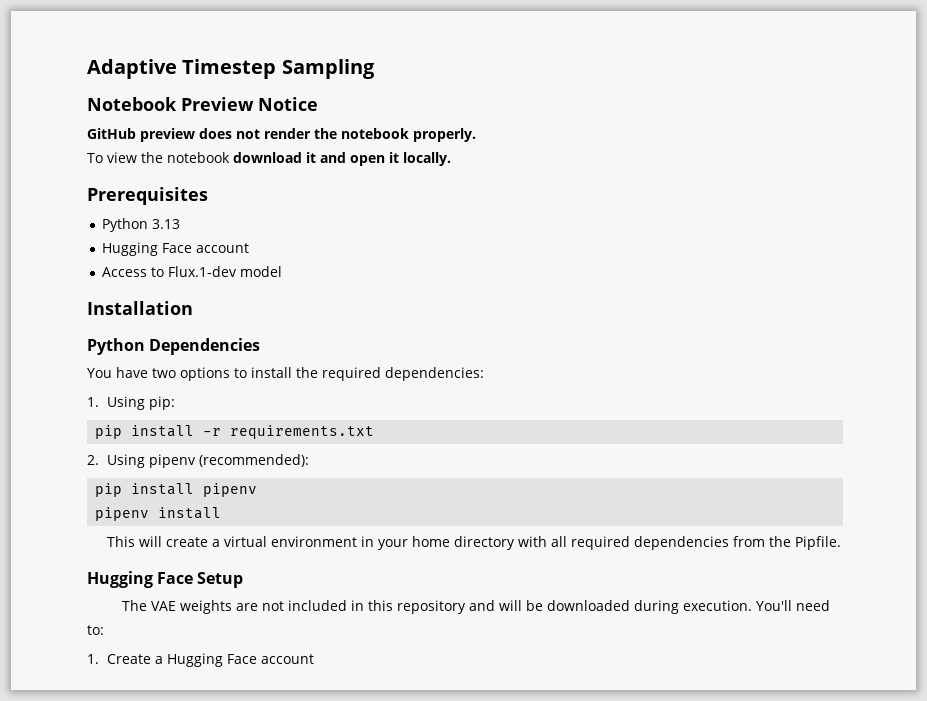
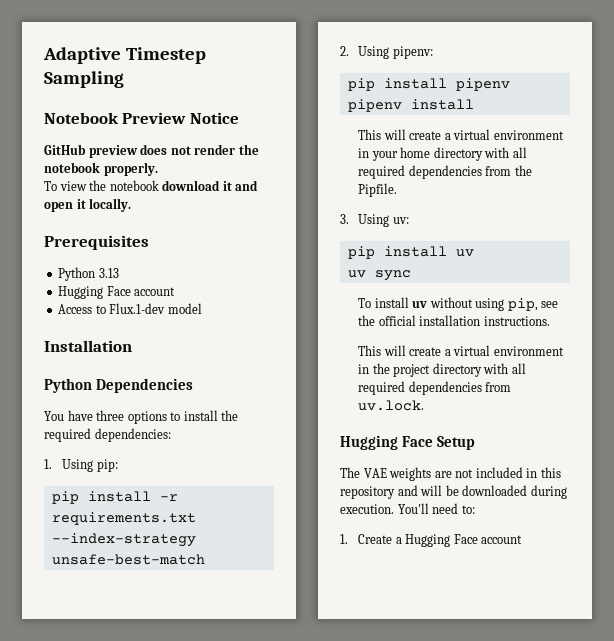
- You have two options to install the required dependencies:
+ You have three options to install the required dependencies:
- pip install -r requirements.txt
+ pip install -r requirements.txt --index-strategy unsafe-best-match
- 2. Using pipenv (recommended):
+ 2. Using pipenv:
+ 3. Using uv:
+ pip install uv
+ uv sync
+ To install uv without using pip, see the official installation instructions.
+ This will create a virtual environment in the project directory with all required dependencies from uv.lock.

